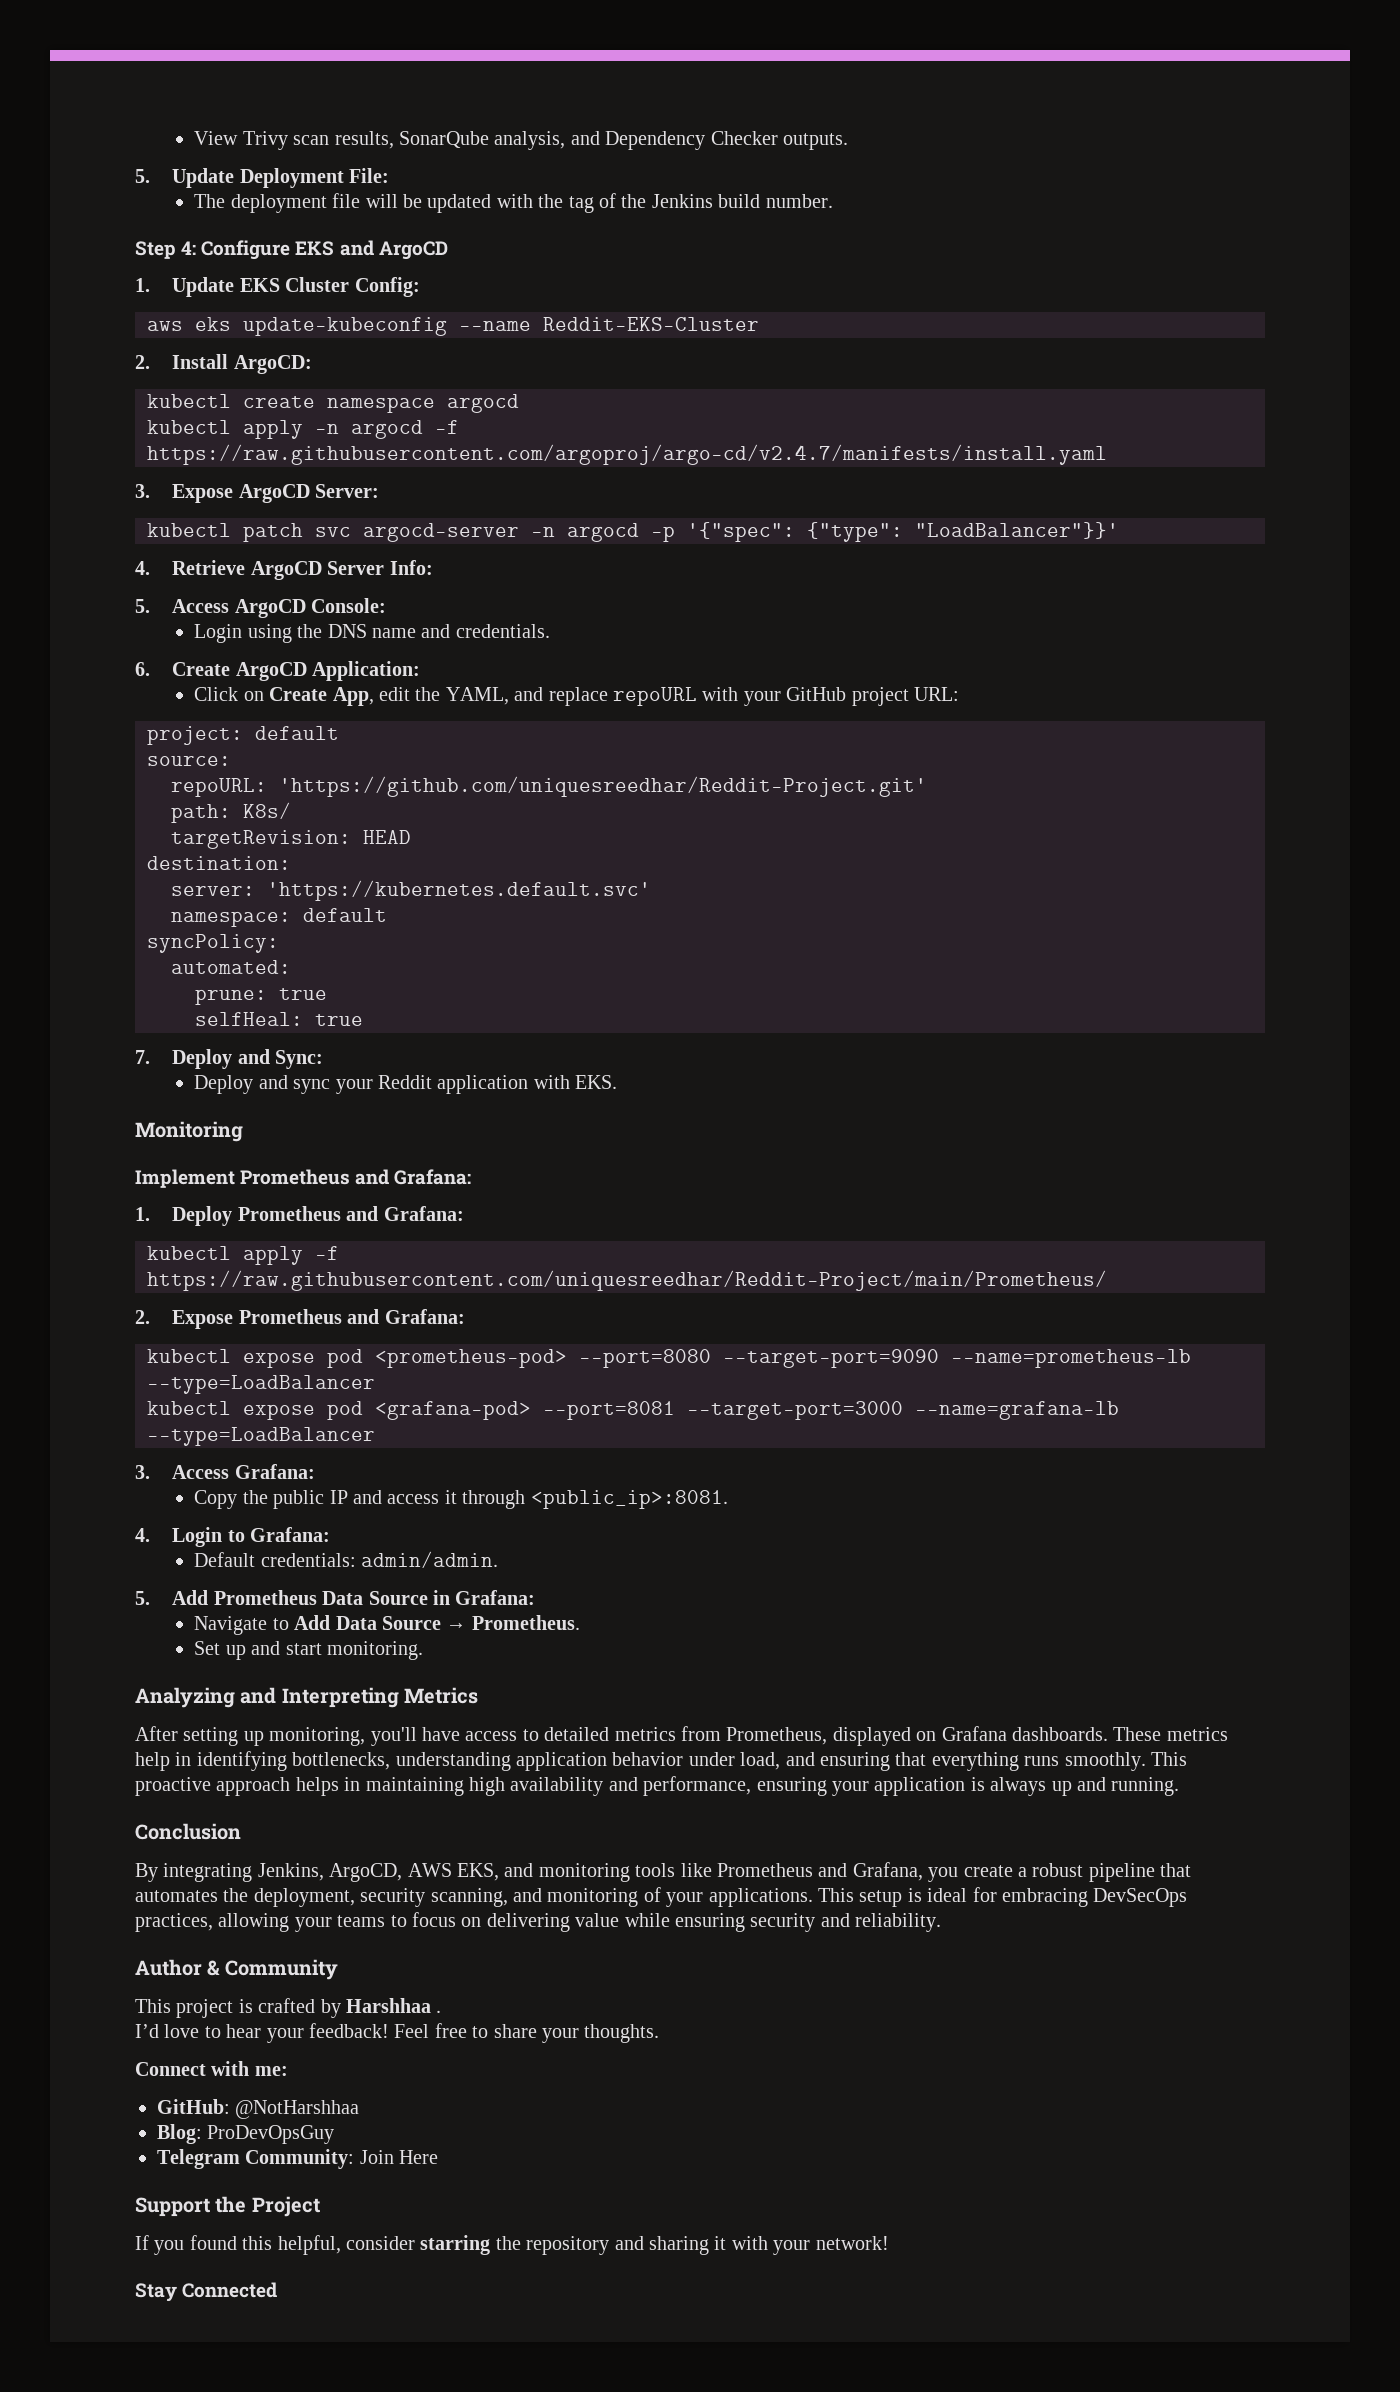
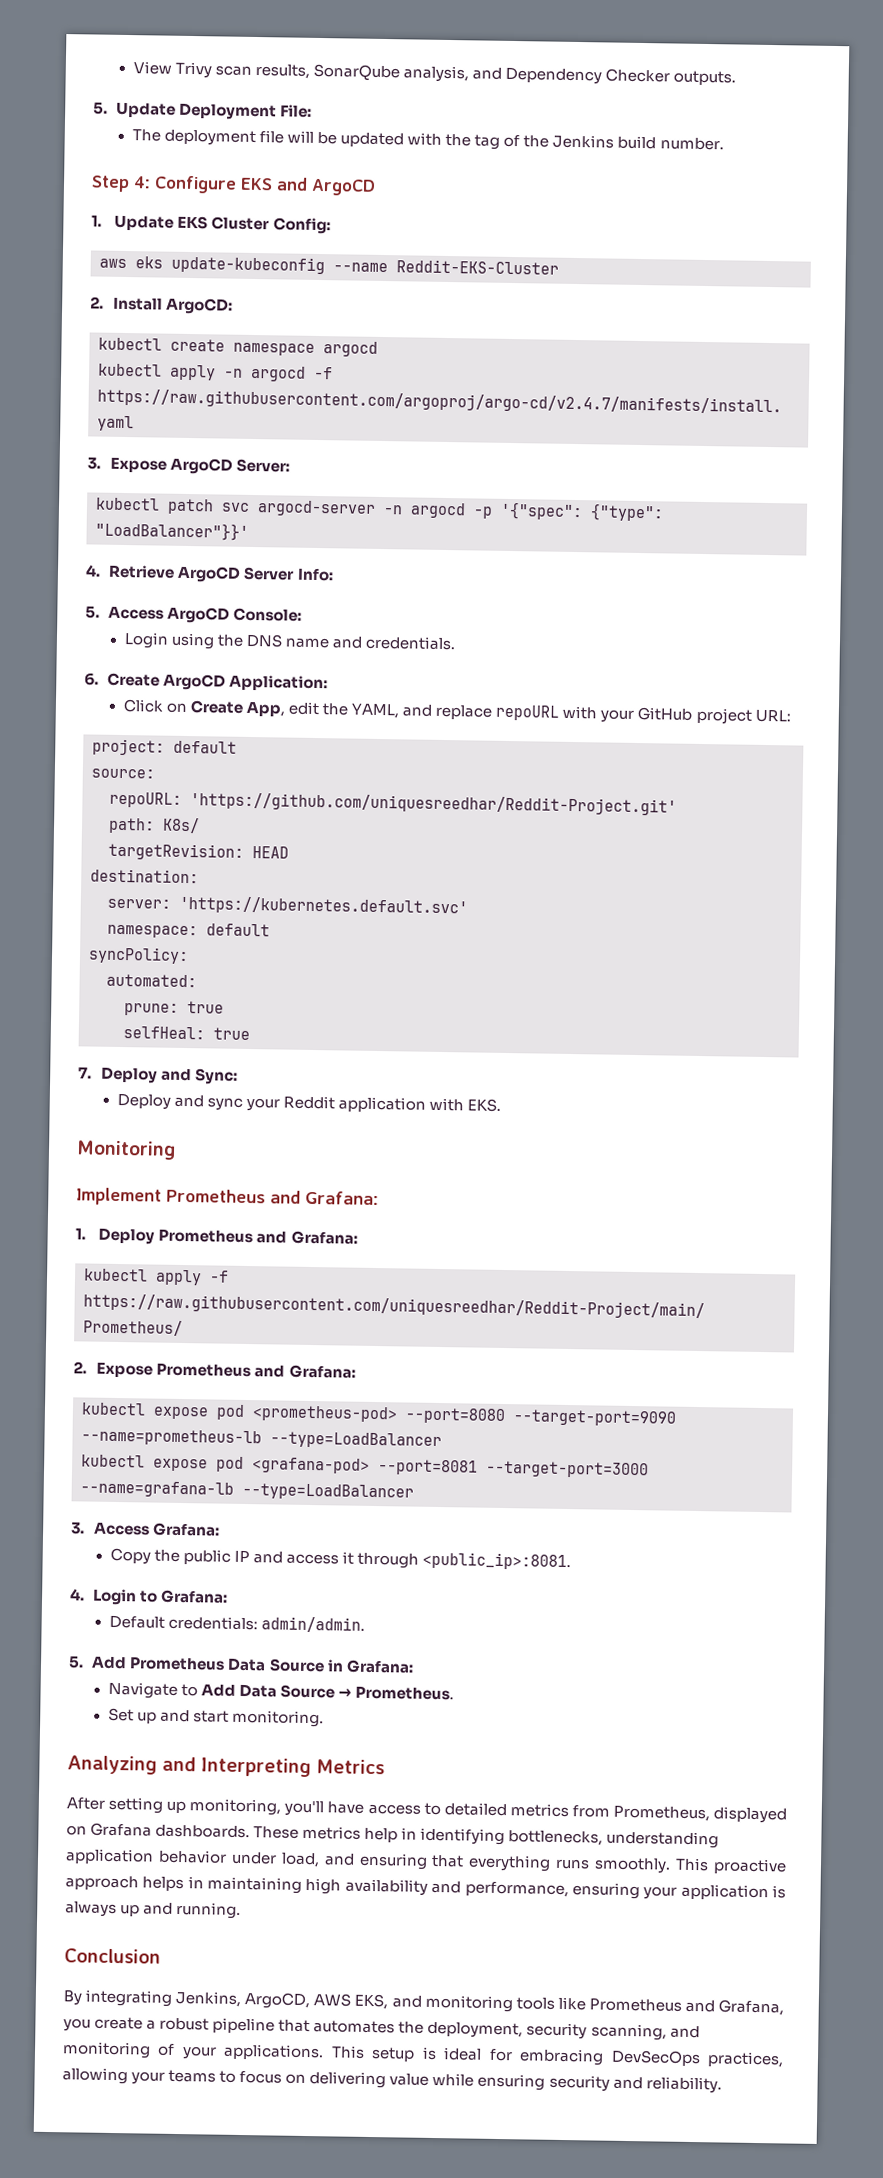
- Author & Community
- This project is crafted by Harshhaa .
- I’d love to hear your feedback! Feel free to share your thoughts.
- Connect with me:
- GitHub: @NotHarshhaa
- Blog: ProDevOpsGuy
- Telegram Community: Join Here
- Support the Project
- If you found this helpful, consider starring the repository and sharing it with your network!
- Stay Connected

